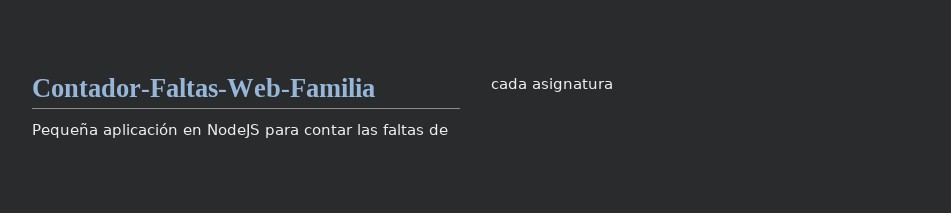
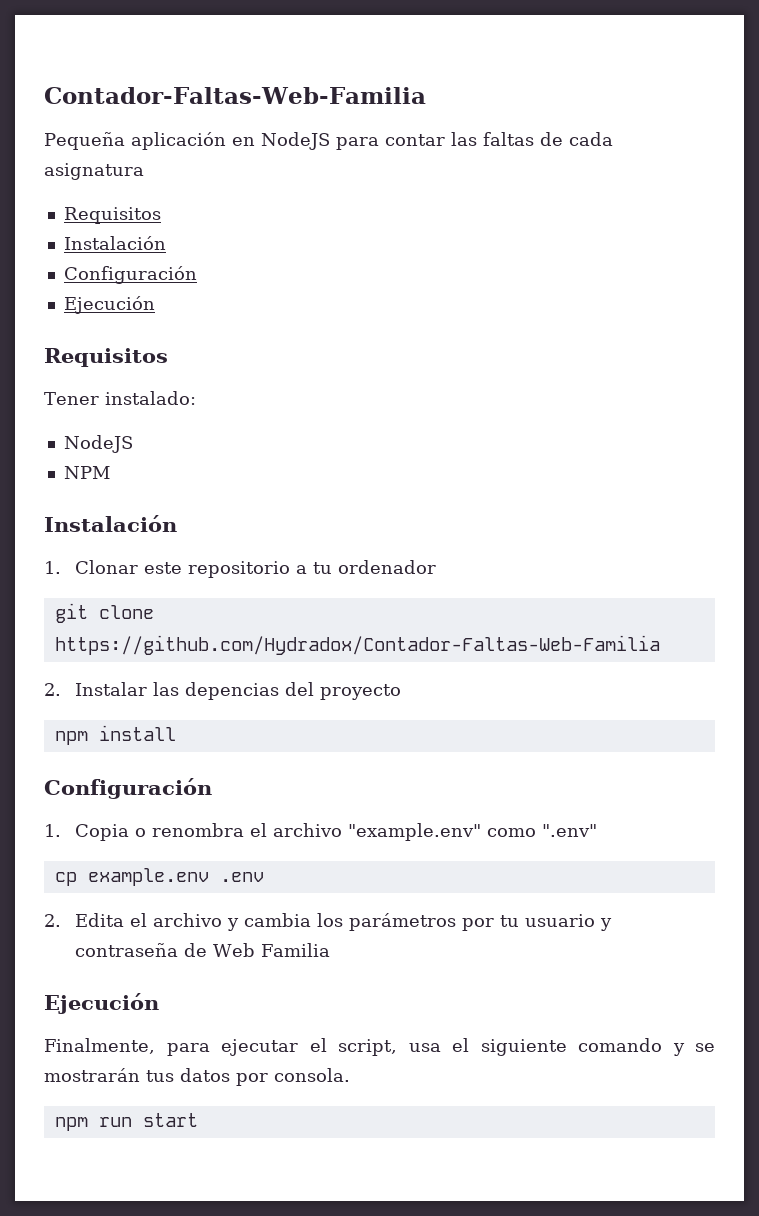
  Pequeña aplicación en NodeJS para contar las faltas de cada asignatura
+ Requisitos
+ Instalación
+ Configuración
+ Ejecución
+ Requisitos
+ Tener instalado:
+ NodeJS
+ NPM
+ Instalación
+ 1. Clonar este repositorio a tu ordenador
+ git clone https://github.com/Hydradox/Contador-Faltas-Web-Familia
+ 2. Instalar las depencias del proyecto
+ npm install
+ Configuración
+ 1. Copia o renombra el archivo "example.env" como ".env"
+ cp example.env .env
+ 2. Edita el archivo y cambia los parámetros por tu usuario y contraseña de Web Familia
+ Ejecución
+ Finalmente, para ejecutar el script, usa el siguiente comando y se mostrarán tus datos por consola.
+ npm run start

